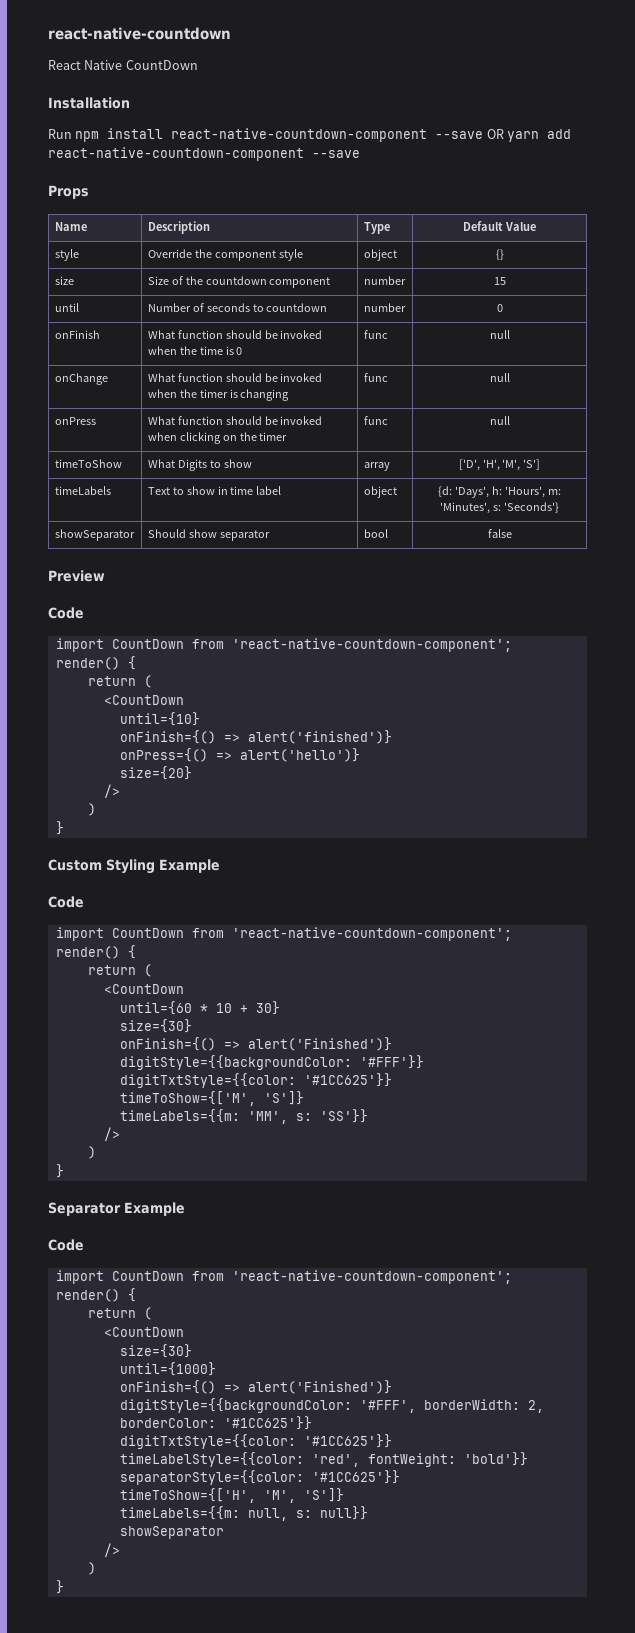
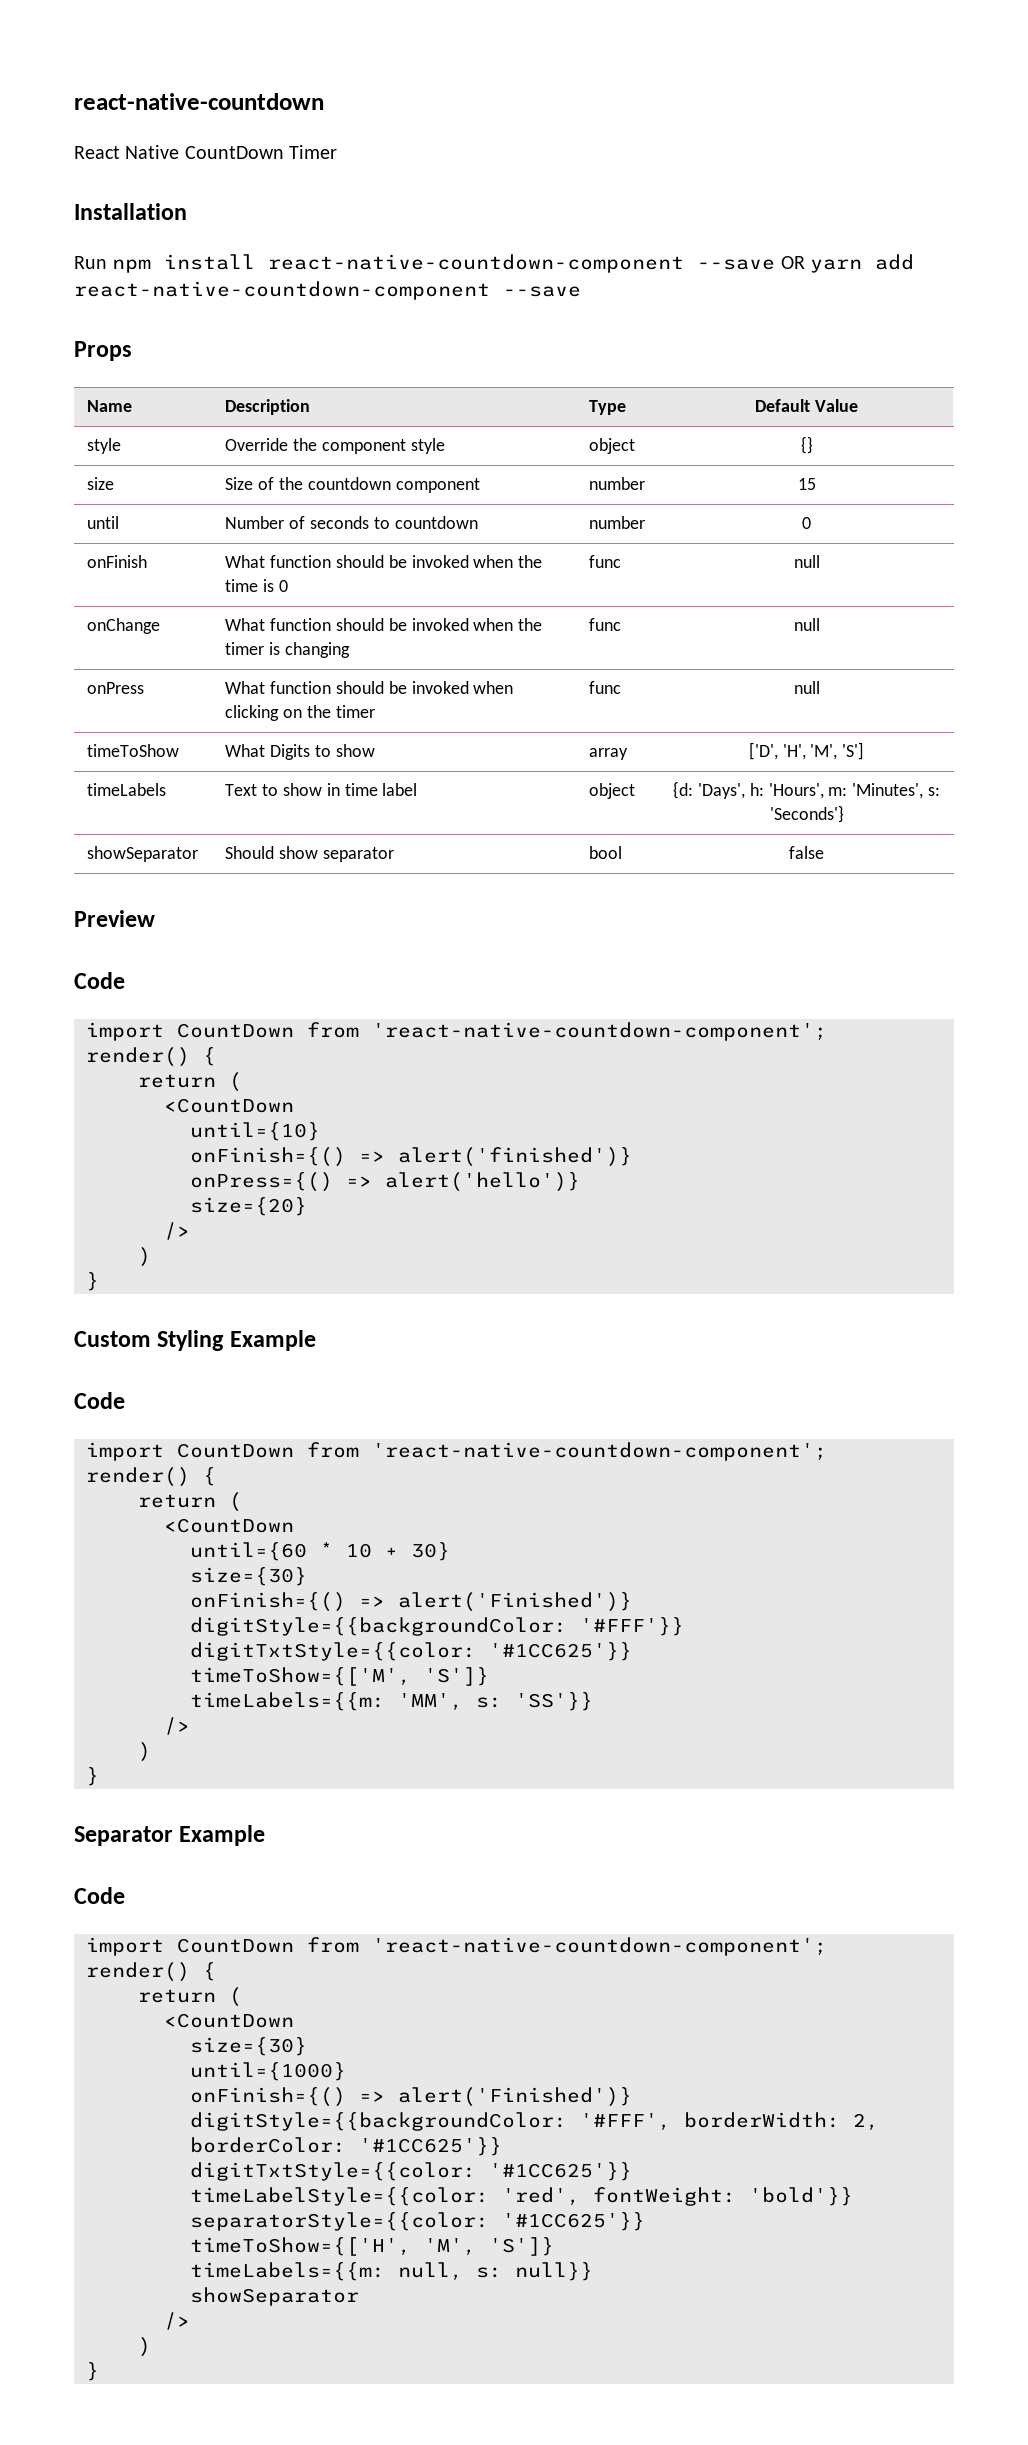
- React Native CountDown
+ React Native CountDown Timer

